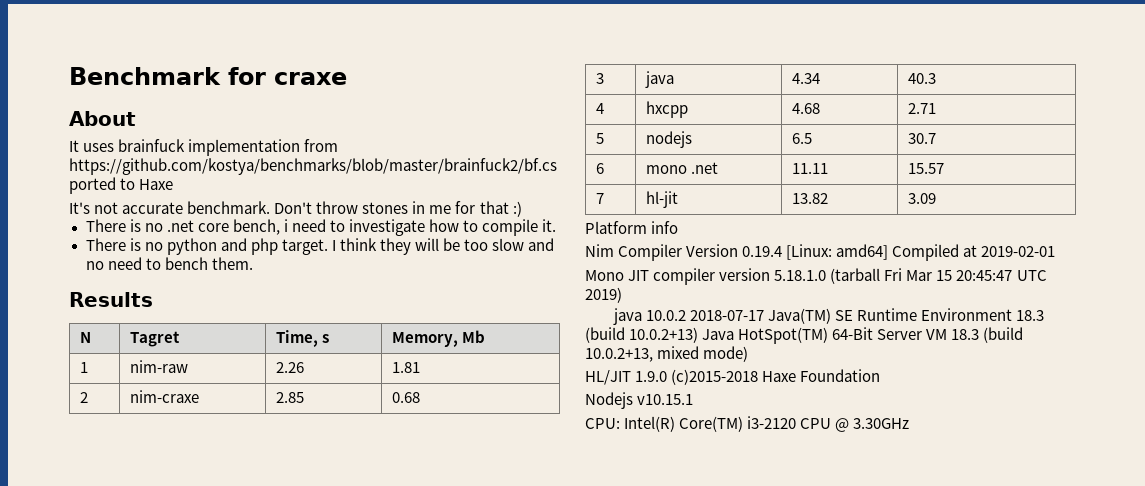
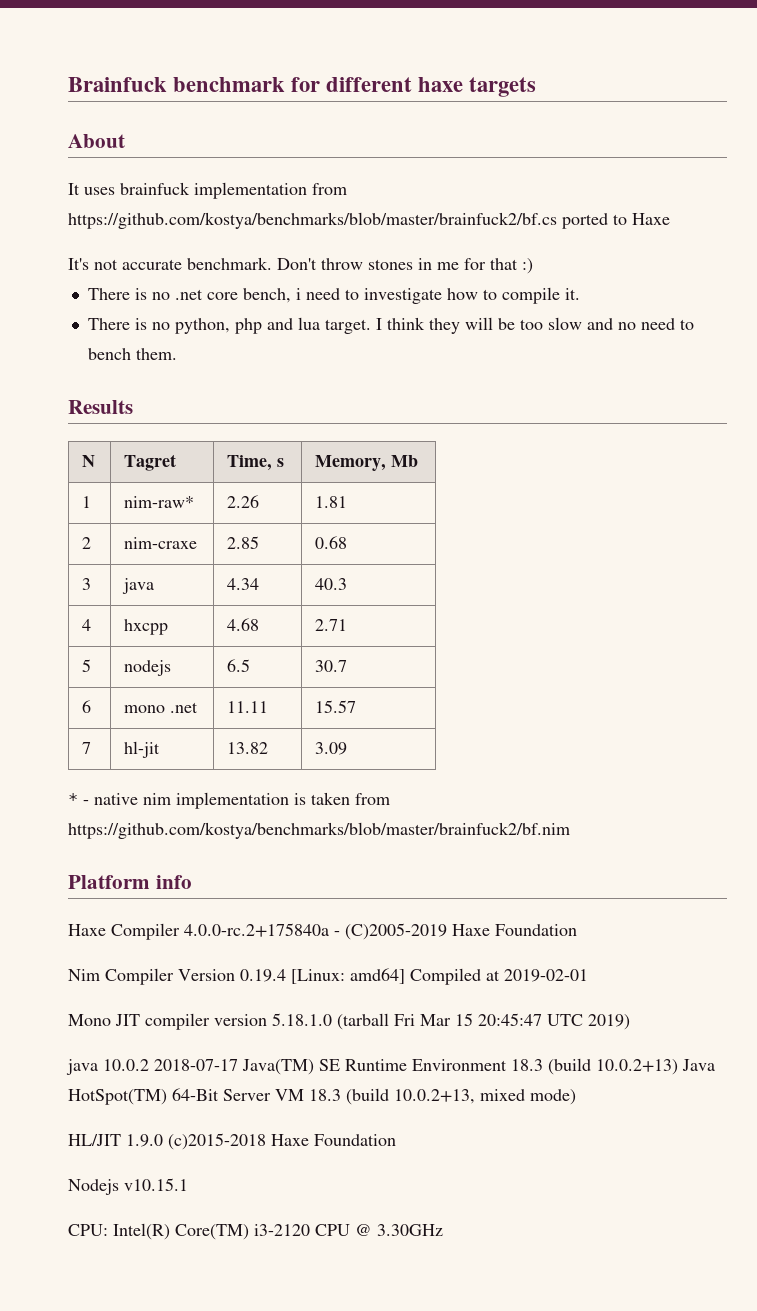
- Benchmark for craxe
+ Brainfuck benchmark for different haxe targets
- There is no python and php target.
+ There is no python, php and lua target.
- 1 | nim-raw | 2.26 | 1.81
+ 1 | nim-raw* | 2.26 | 1.81
+ * - native nim implementation is taken from https://github.com/kostya/benchmarks/blob/master/brainfuck2/bf.nim
  Platform info
+ Haxe Compiler 4.0.0-rc.2+175840a - (C)2005-2019 Haxe Foundation

